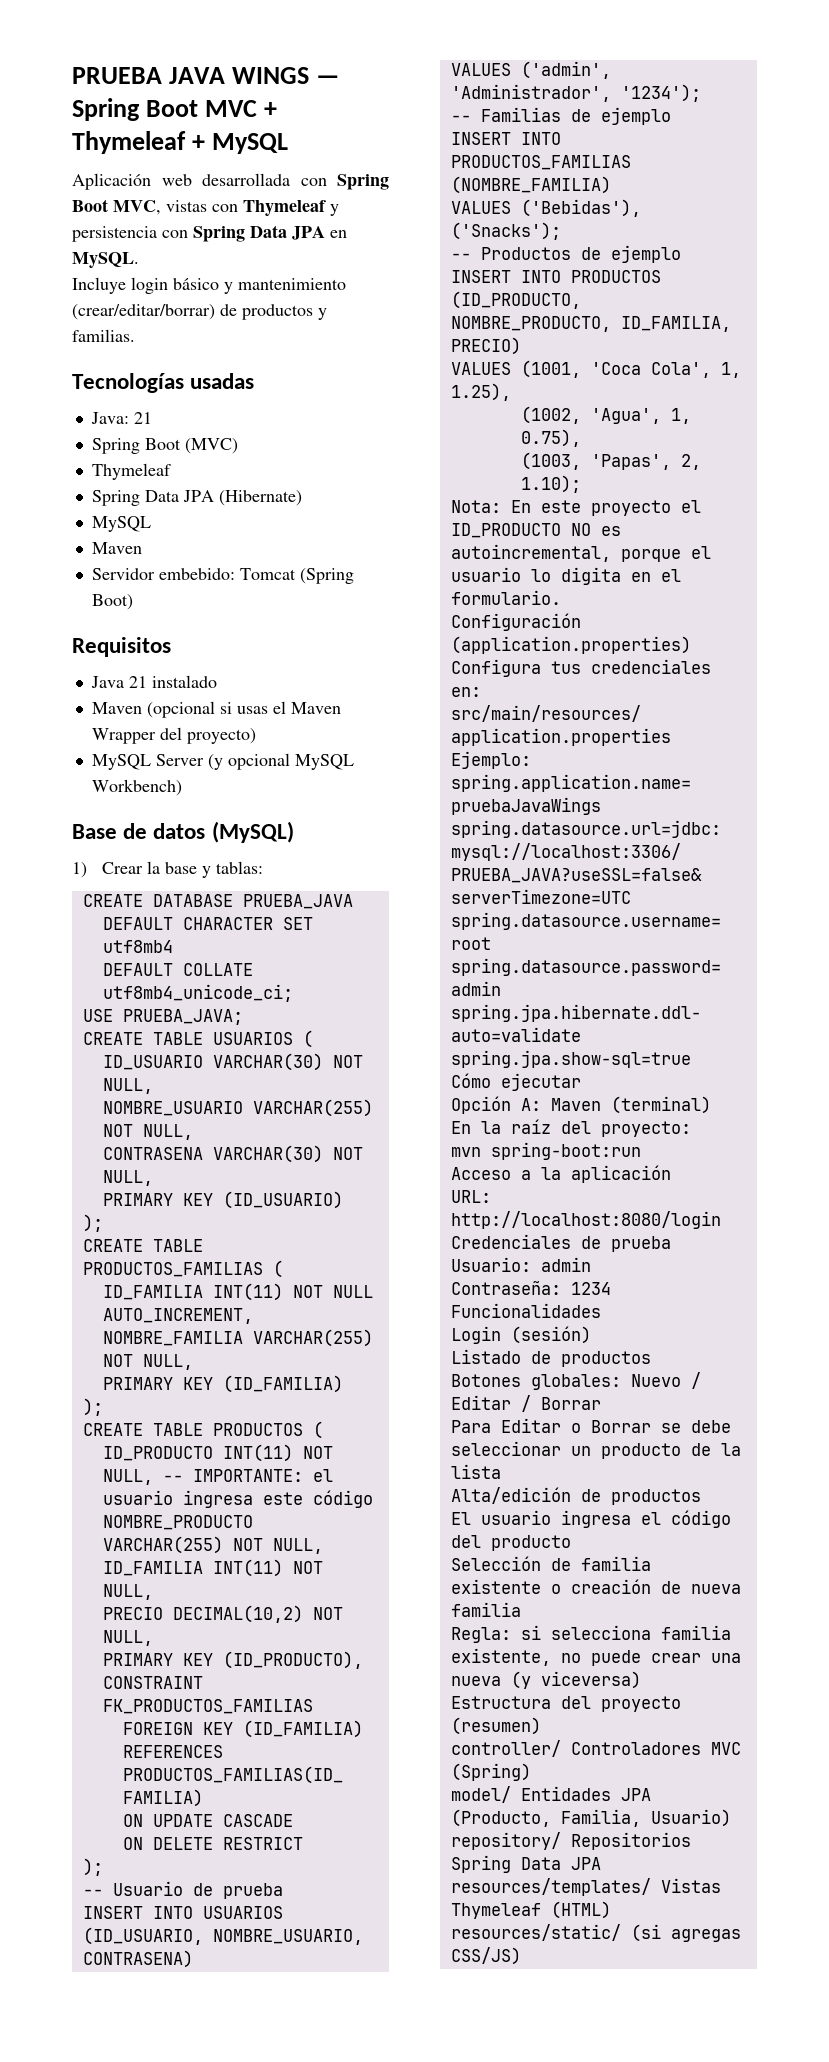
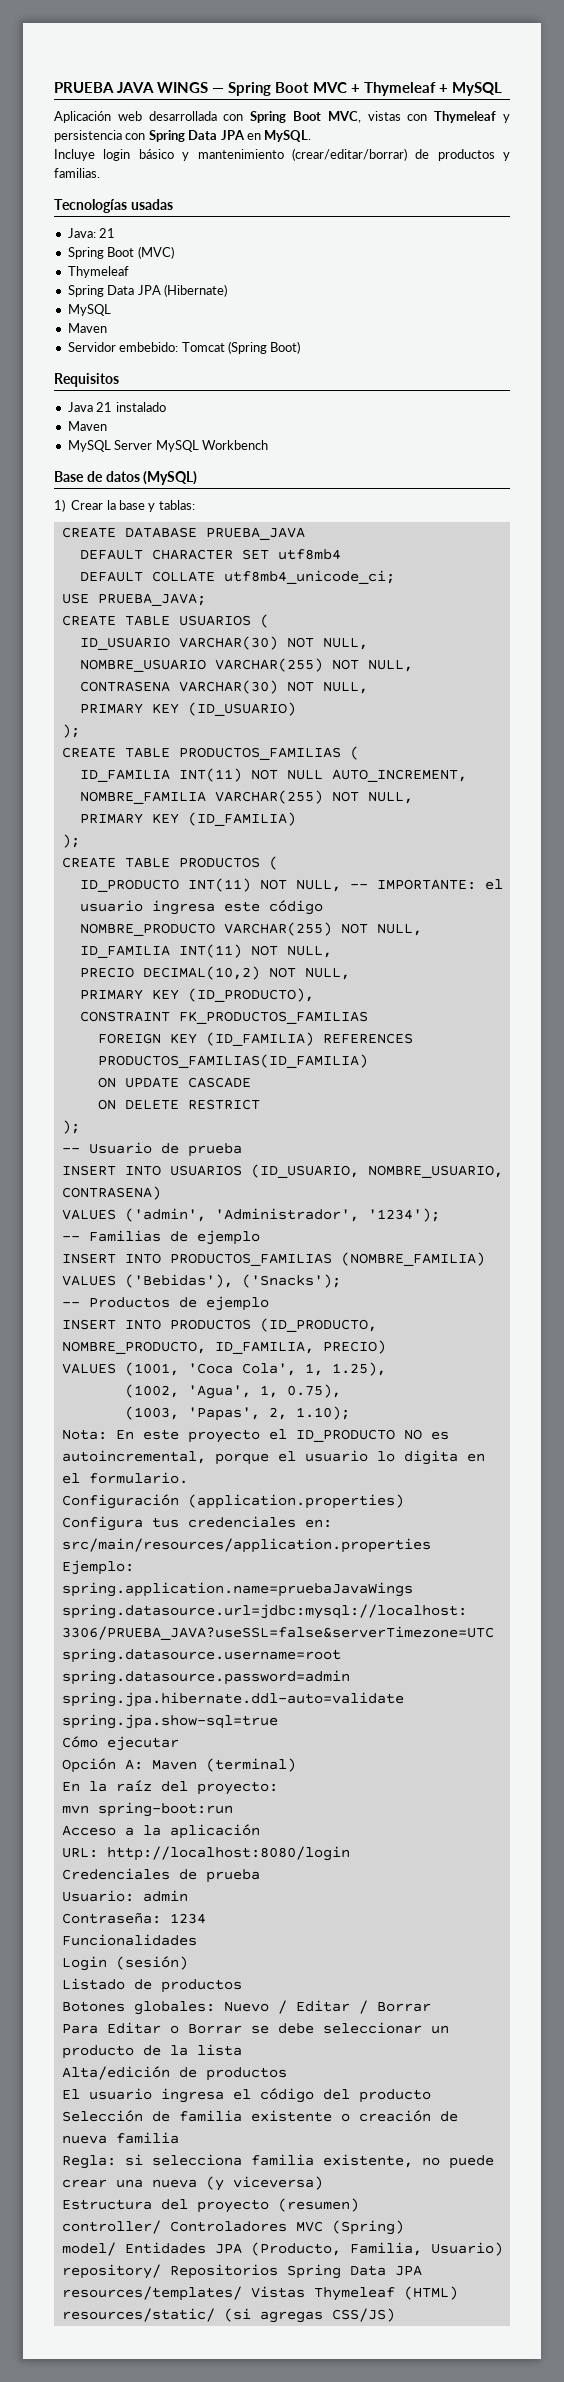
  Java 21 instalado
- Maven (opcional si usas el Maven Wrapper del proyecto)
- MySQL Server (y opcional MySQL Workbench)
+ Maven
+ MySQL Server MySQL Workbench

